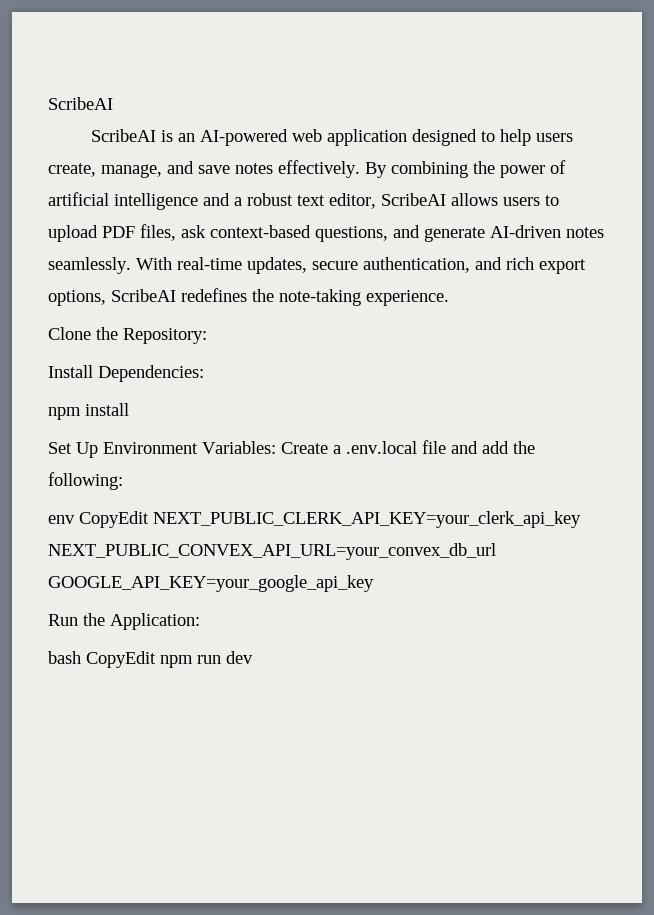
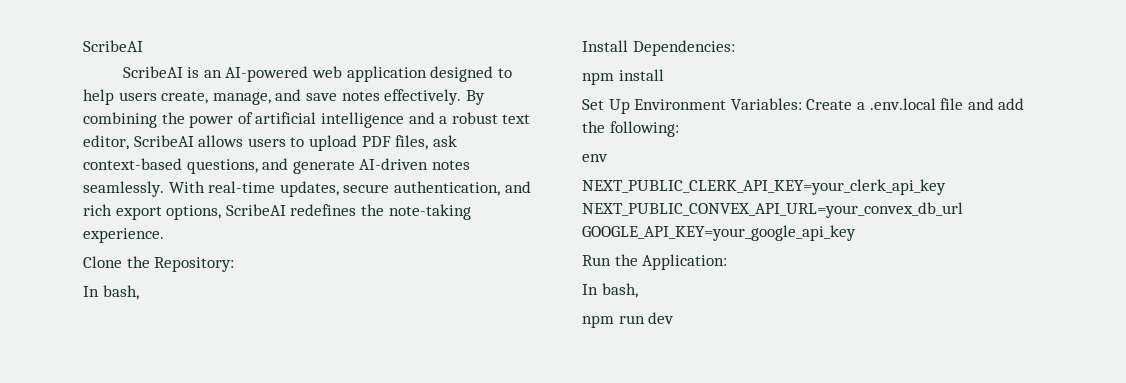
  Clone the Repository:
+ In bash,
- env CopyEdit NEXT_PUBLIC_CLERK_API_KEY=your_clerk_api_key NEXT_PUBLIC_CONVEX_API_URL=your_convex_db_url GOOGLE_API_KEY=your_google_api_key
+ env
+ NEXT_PUBLIC_CLERK_API_KEY=your_clerk_api_key NEXT_PUBLIC_CONVEX_API_URL=your_convex_db_url GOOGLE_API_KEY=your_google_api_key
  Run the Application:
- bash CopyEdit npm run dev
+ In bash,
+ npm run dev

